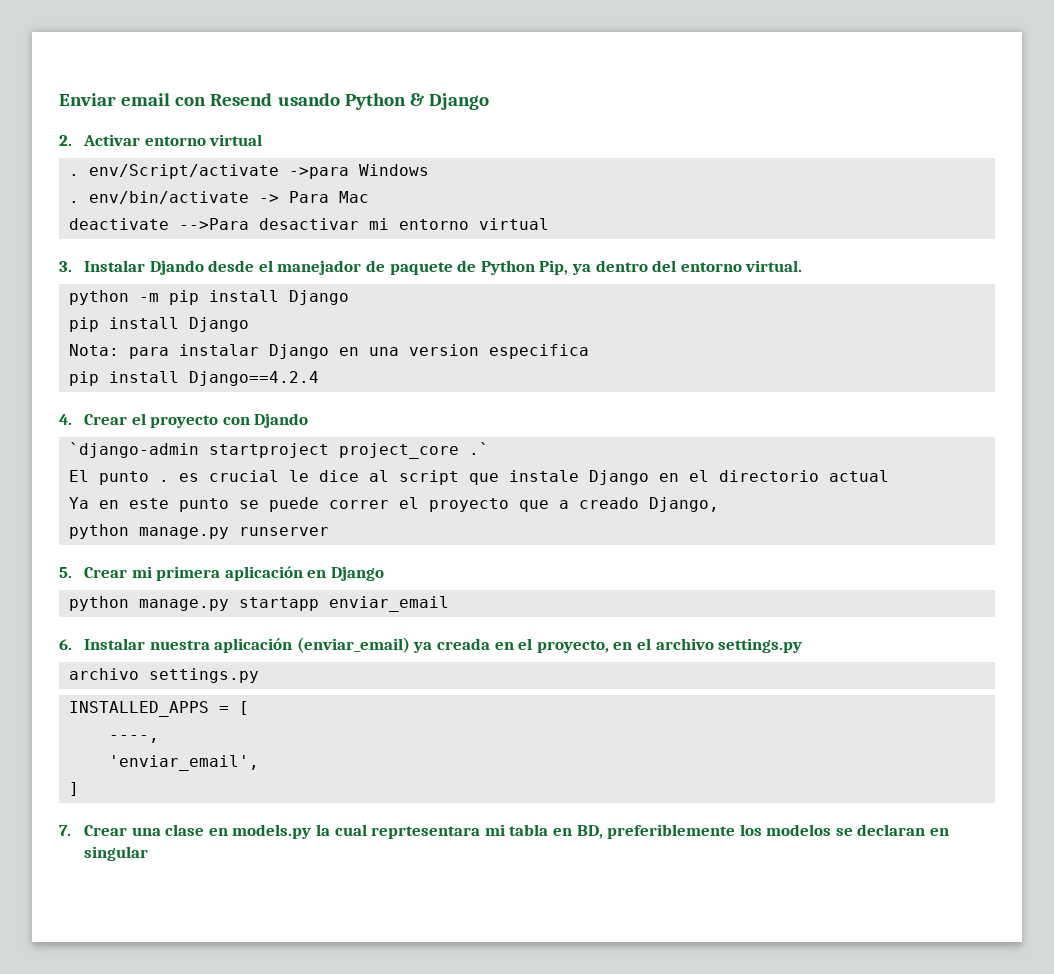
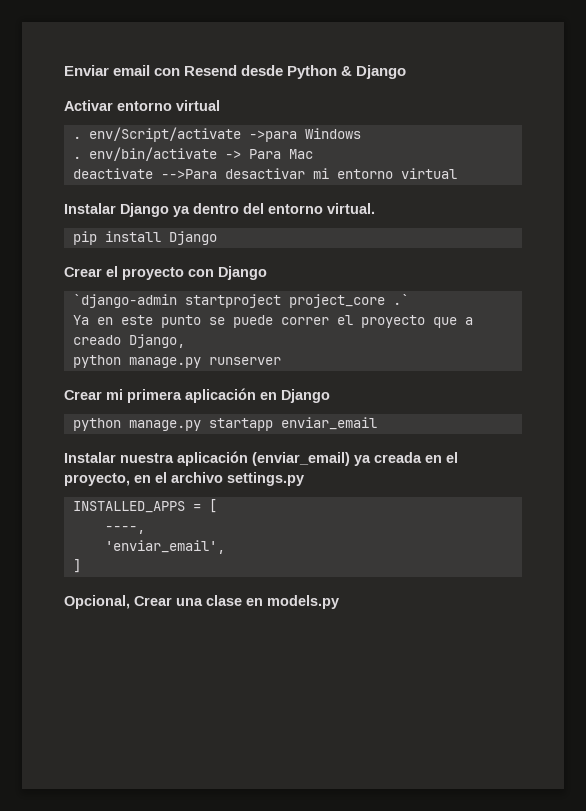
- Enviar email con Resend usando Python & Django
+ Enviar email con Resend desde Python & Django
- 2. Activar entorno virtual
+ Activar entorno virtual
- 3. Instalar Djando desde el manejador de paquete de Python Pip, ya dentro del entorno virtual.
+ Instalar Django ya dentro del entorno virtual.
- python -m pip install Django
  pip install Django
- Nota: para instalar Django en una version especifica
- pip install Django==4.2.4
- 4. Crear el proyecto con Djando
+ Crear el proyecto con Django
- El punto . es crucial le dice al script que instale Django en el directorio actual
- 5. Crear mi primera aplicación en Django
+ Crear mi primera aplicación en Django
- 6. Instalar nuestra aplicación (enviar_email) ya creada en el proyecto, en el archivo settings.py
- archivo settings.py
+ Instalar nuestra aplicación (enviar_email) ya creada en el proyecto, en el archivo settings.py
- 7. Crear una clase en models.py la cual reprtesentara mi tabla en BD, preferiblemente los modelos se declaran en singular
+ Opcional, Crear una clase en models.py

